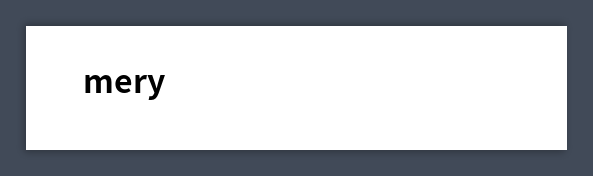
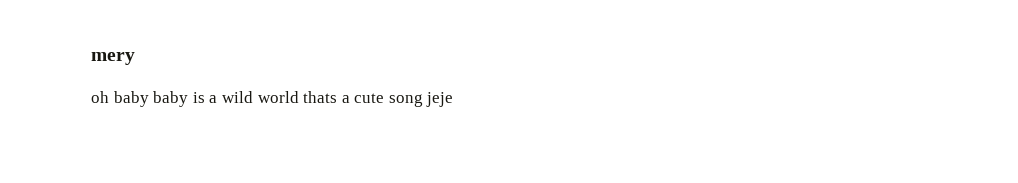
+ oh baby baby is a wild world thats a cute song jeje

